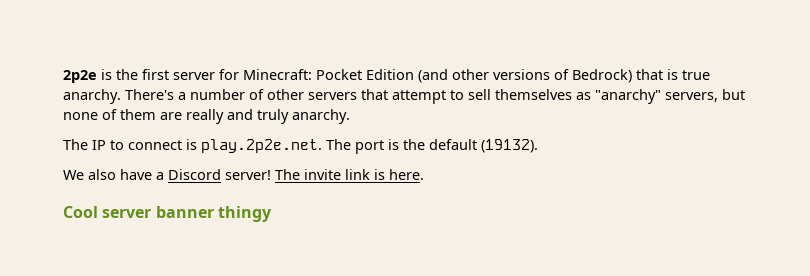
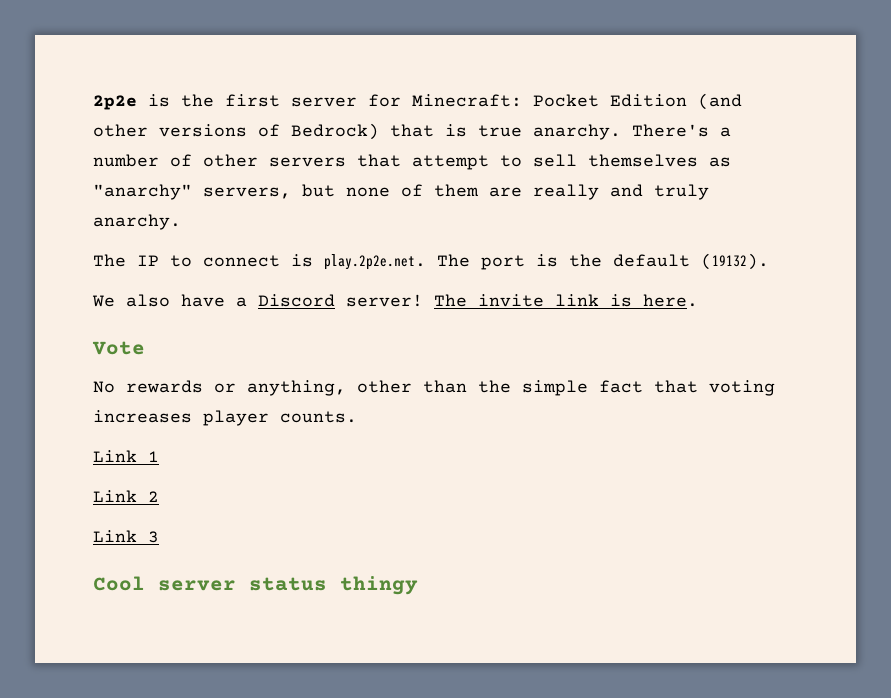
+ Vote
+ No rewards or anything, other than the simple fact that voting increases player counts.
+ Link 1
+ Link 2
+ Link 3
- Cool server banner thingy
+ Cool server status thingy

